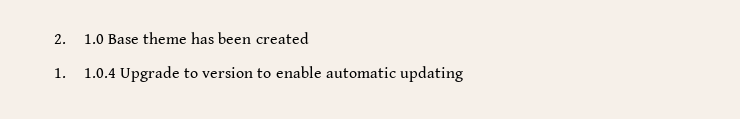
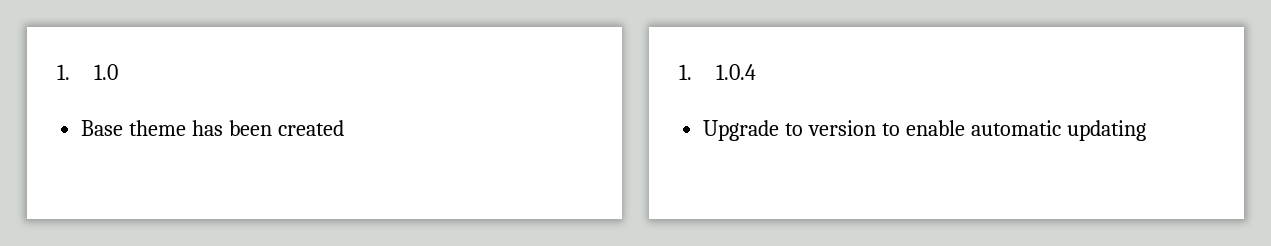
- 2. 1.0 Base theme has been created
+ 1. 1.0
+ Base theme has been created
- 1. 1.0.4 Upgrade to version to enable automatic updating
+ 1. 1.0.4
+ Upgrade to version to enable automatic updating

